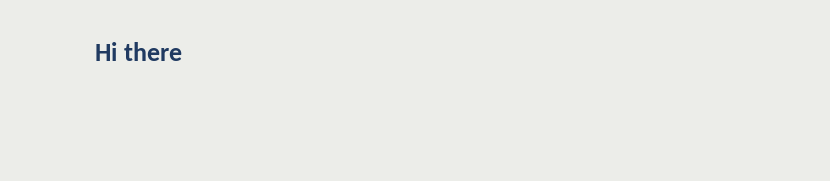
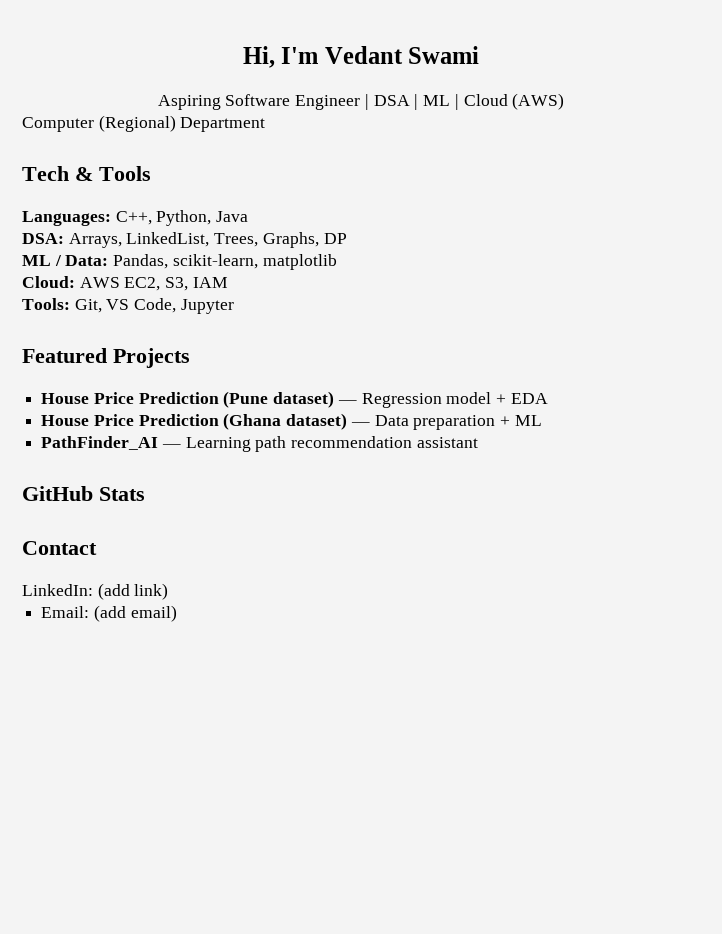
- Hi there
+ Hi, I'm Vedant Swami
+ Aspiring Software Engineer | DSA | ML | Cloud (AWS)
+ Computer (Regional) Department
+ Tech & Tools
+ Languages: C++, Python, Java
+ DSA: Arrays, LinkedList, Trees, Graphs, DP
+ ML / Data: Pandas, scikit-learn, matplotlib
+ Cloud: AWS EC2, S3, IAM
+ Tools: Git, VS Code, Jupyter
+ Featured Projects
+ House Price Prediction (Pune dataset) — Regression model + EDA
+ House Price Prediction (Ghana dataset) — Data preparation + ML
+ PathFinder_AI — Learning path recommendation assistant
+ GitHub Stats
+ Contact
+ LinkedIn: (add link)
+ Email: (add email)

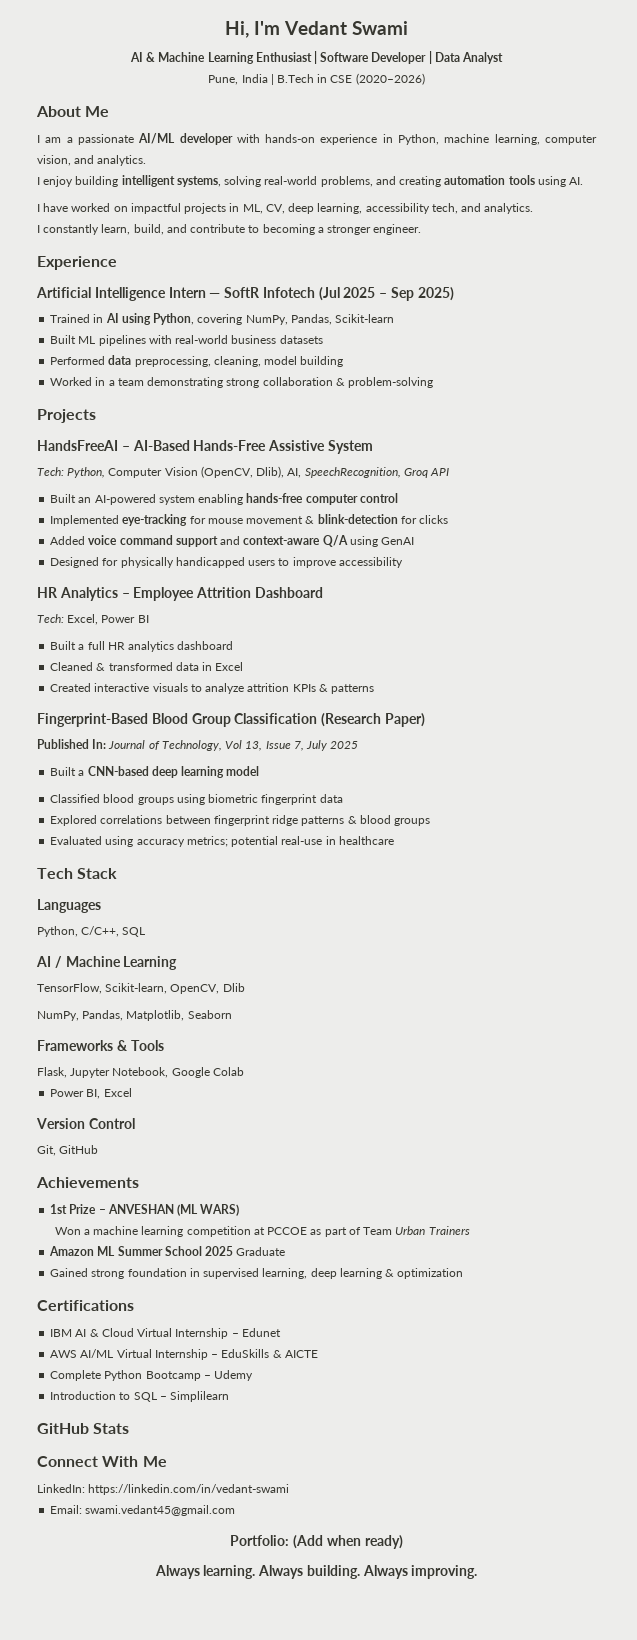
- Aspiring Software Engineer | DSA | ML | Cloud (AWS)
- Computer (Regional) Department
- Tech & Tools
- Languages: C++, Python, Java
- DSA: Arrays, LinkedList, Trees, Graphs, DP
- ML / Data: Pandas, scikit-learn, matplotlib
- Cloud: AWS EC2, S3, IAM
- Tools: Git, VS Code, Jupyter
- Featured Projects
- House Price Prediction (Pune dataset) — Regression model + EDA
- House Price Prediction (Ghana dataset) — Data preparation + ML
- PathFinder_AI — Learning path recommendation assistant
+ AI & Machine Learning Enthusiast | Software Developer | Data Analyst
+ Pune, India | B.Tech in CSE (2020–2026)
+ About Me
+ I am a passionate AI/ML developer with hands-on experience in Python, machine learning, computer vision, and analytics.
+ I enjoy building intelligent systems, solving real-world problems, and creating automation tools using AI.
+ I have worked on impactful projects in ML, CV, deep learning, accessibility tech, and analytics.
+ I constantly learn, build, and contribute to becoming a stronger engineer.
+ Experience
+ Artificial Intelligence Intern — SoftR Infotech (Jul 2025 – Sep 2025)
+ Trained in AI using Python, covering NumPy, Pandas, Scikit-learn
+ Built ML pipelines with real-world business datasets
+ Performed data preprocessing, cleaning, model building
+ Worked in a team demonstrating strong collaboration & problem-solving
+ Projects
+ HandsFreeAI – AI-Based Hands-Free Assistive System
+ Tech: Python, Computer Vision (OpenCV, Dlib), AI, SpeechRecognition, Groq API
+ Built an AI-powered system enabling hands-free computer control
+ Implemented eye-tracking for mouse movement & blink-detection for clicks
+ Added voice command support and context-aware Q/A using GenAI
+ Designed for physically handicapped users to improve accessibility
+ HR Analytics – Employee Attrition Dashboard
+ Tech: Excel, Power BI
+ Built a full HR analytics dashboard
+ Cleaned & transformed data in Excel
+ Created interactive visuals to analyze attrition KPIs & patterns
+ Fingerprint-Based Blood Group Classification (Research Paper)
+ Published In: Journal of Technology, Vol 13, Issue 7, July 2025
+ Built a CNN-based deep learning model
+ Classified blood groups using biometric fingerprint data
+ Explored correlations between fingerprint ridge patterns & blood groups
+ Evaluated using accuracy metrics; potential real-use in healthcare
+ Tech Stack
+ Languages
+ Python, C/C++, SQL
+ AI / Machine Learning
+ TensorFlow, Scikit-learn, OpenCV, Dlib
+ NumPy, Pandas, Matplotlib, Seaborn
+ Frameworks & Tools
+ Flask, Jupyter Notebook, Google Colab
+ Power BI, Excel
+ Version Control
+ Git, GitHub
+ Achievements
+ 1st Prize – ANVESHAN (ML WARS)
+ Won a machine learning competition at PCCOE as part of Team Urban Trainers
+ Amazon ML Summer School 2025 Graduate
+ Gained strong foundation in supervised learning, deep learning & optimization
+ Certifications
+ IBM AI & Cloud Virtual Internship – Edunet
+ AWS AI/ML Virtual Internship – EduSkills & AICTE
+ Complete Python Bootcamp – Udemy
+ Introduction to SQL – Simplilearn
- Contact
+ Connect With Me
- LinkedIn: (add link)
+ LinkedIn: https://linkedin.com/in/vedant-swami
- Email: (add email)
+ Email: swami.vedant45@gmail.com
+ Portfolio: (Add when ready)
+ Always learning. Always building. Always improving.

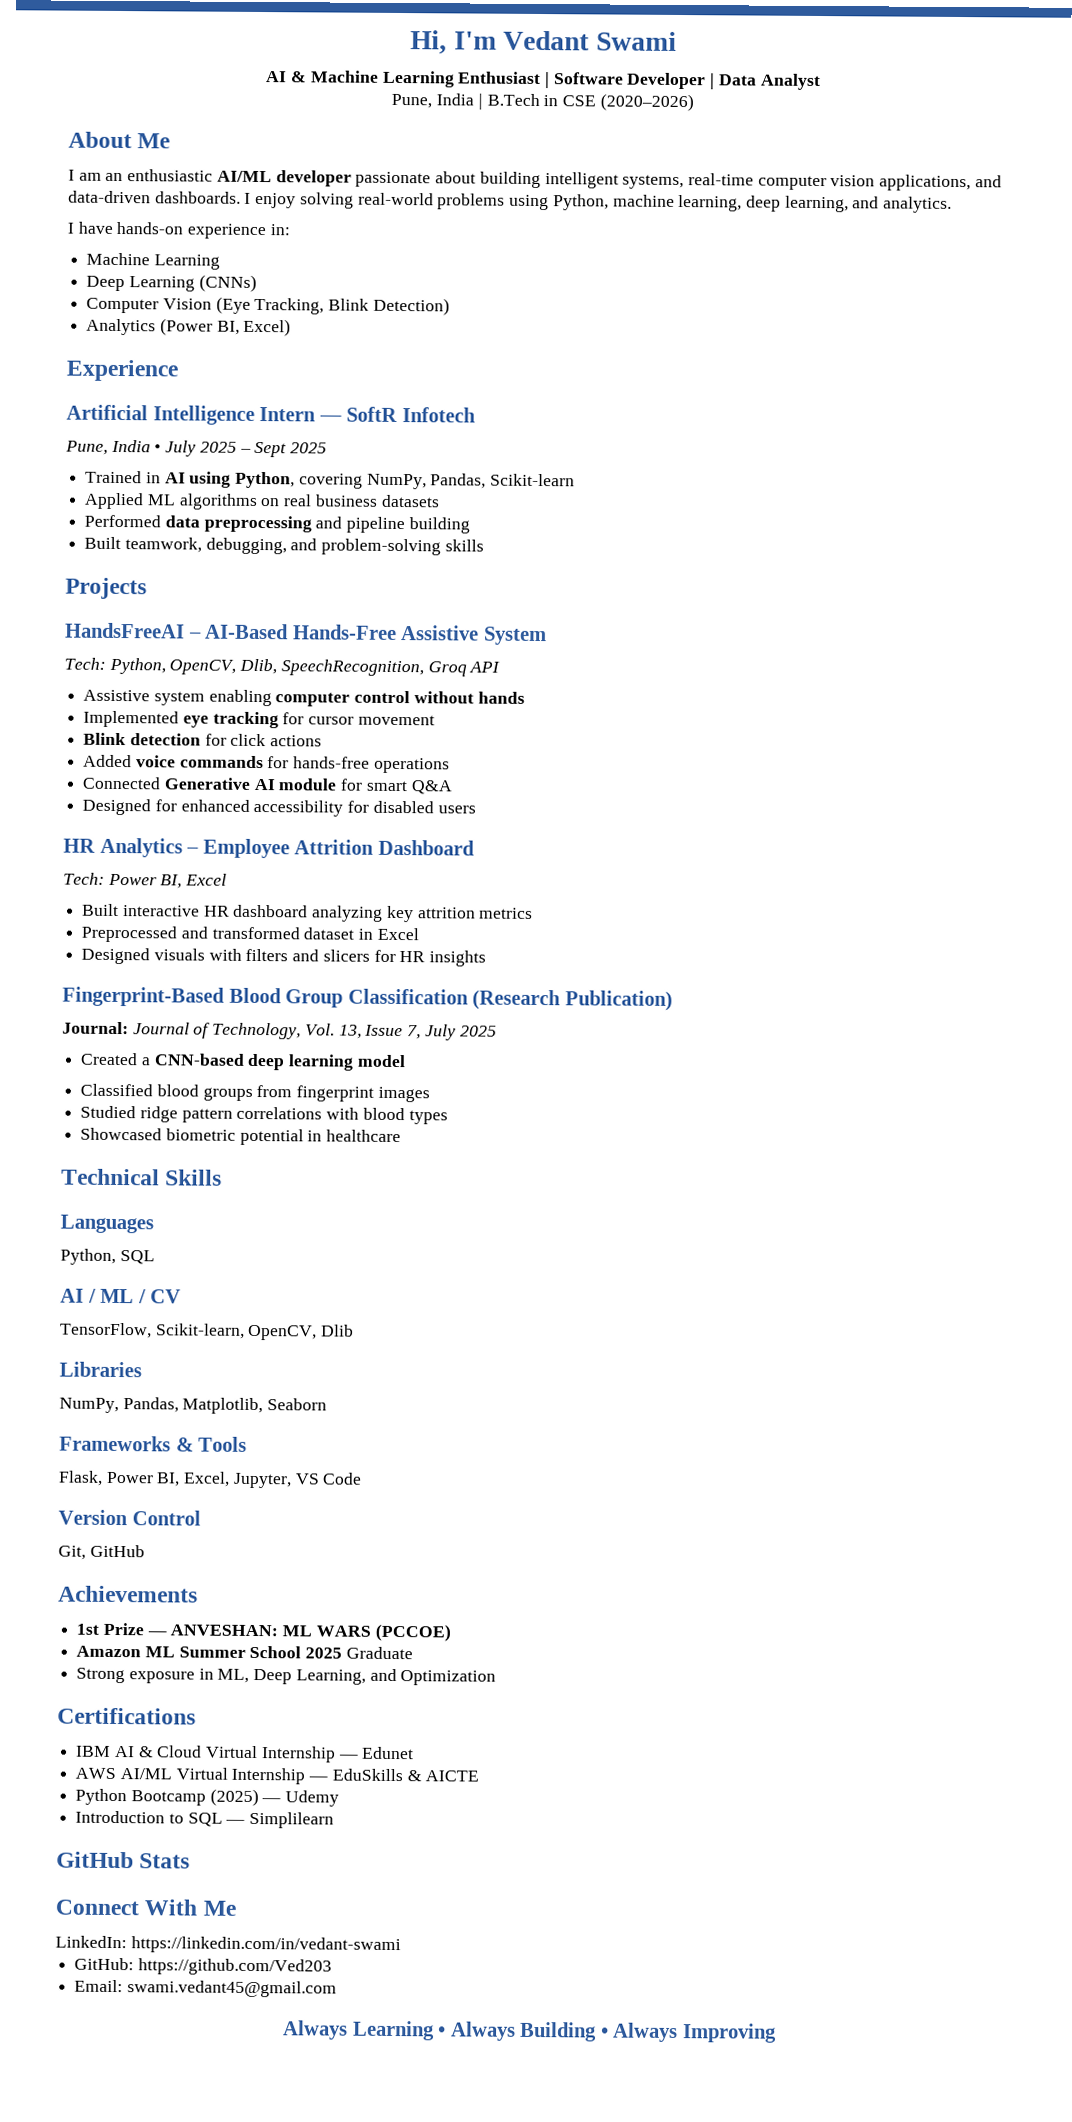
- I am a passionate AI/ML developer with hands-on experience in Python, machine learning, computer vision, and analytics.
- I enjoy building intelligent systems, solving real-world problems, and creating automation tools using AI.
- I have worked on impactful projects in ML, CV, deep learning, accessibility tech, and analytics.
- I constantly learn, build, and contribute to becoming a stronger engineer.
+ I am an enthusiastic AI/ML developer passionate about building intelligent systems, real-time computer vision applications, and data-driven dashboards. I enjoy solving real-world problems using Python, machine learning, deep learning, and analytics.
+ I have hands-on experience in:
+ Machine Learning
+ Deep Learning (CNNs)
+ Computer Vision (Eye Tracking, Blink Detection)
+ Analytics (Power BI, Excel)
- Artificial Intelligence Intern — SoftR Infotech (Jul 2025 – Sep 2025)
+ Artificial Intelligence Intern — SoftR Infotech
+ Pune, India • July 2025 – Sept 2025
- Built ML pipelines with real-world business datasets
+ Applied ML algorithms on real business datasets
- Performed data preprocessing, cleaning, model building
- Worked in a team demonstrating strong collaboration & problem-solving
+ Performed data preprocessing and pipeline building
+ Built teamwork, debugging, and problem-solving skills
- Tech: Python, Computer Vision (OpenCV, Dlib), AI, SpeechRecognition, Groq API
+ Tech: Python, OpenCV, Dlib, SpeechRecognition, Groq API
- Built an AI-powered system enabling hands-free computer control
+ Assistive system enabling computer control without hands
- Implemented eye-tracking for mouse movement & blink-detection for clicks
- Added voice command support and context-aware Q/A using GenAI
- Designed for physically handicapped users to improve accessibility
+ Implemented eye tracking for cursor movement
+ Blink detection for click actions
+ Added voice commands for hands-free operations
+ Connected Generative AI module for smart Q&A
+ Designed for enhanced accessibility for disabled users
- Tech: Excel, Power BI
- Built a full HR analytics dashboard
- Cleaned & transformed data in Excel
- Created interactive visuals to analyze attrition KPIs & patterns
+ Tech: Power BI, Excel
+ Built interactive HR dashboard analyzing key attrition metrics
+ Preprocessed and transformed dataset in Excel
+ Designed visuals with filters and slicers for HR insights
- Fingerprint-Based Blood Group Classification (Research Paper)
- Published In: Journal of Technology, Vol 13, Issue 7, July 2025
+ Fingerprint-Based Blood Group Classification (Research Publication)
+ Journal: Journal of Technology, Vol. 13, Issue 7, July 2025
- Built a CNN-based deep learning model
+ Created a CNN-based deep learning model
- Classified blood groups using biometric fingerprint data
- Explored correlations between fingerprint ridge patterns & blood groups
- Evaluated using accuracy metrics; potential real-use in healthcare
+ Classified blood groups from fingerprint images
+ Studied ridge pattern correlations with blood types
+ Showcased biometric potential in healthcare
- Tech Stack
+ Technical Skills
- Python, C/C++, SQL
+ Python, SQL
- AI / Machine Learning
+ AI / ML / CV
+ Libraries
- Flask, Jupyter Notebook, Google Colab
- Power BI, Excel
+ Flask, Power BI, Excel, Jupyter, VS Code
- 1st Prize – ANVESHAN (ML WARS)
- Won a machine learning competition at PCCOE as part of Team Urban Trainers
+ 1st Prize — ANVESHAN: ML WARS (PCCOE)
- Gained strong foundation in supervised learning, deep learning & optimization
+ Strong exposure in ML, Deep Learning, and Optimization
- IBM AI & Cloud Virtual Internship – Edunet
+ IBM AI & Cloud Virtual Internship — Edunet
- AWS AI/ML Virtual Internship – EduSkills & AICTE
+ AWS AI/ML Virtual Internship — EduSkills & AICTE
- Complete Python Bootcamp – Udemy
+ Python Bootcamp (2025) — Udemy
- Introduction to SQL – Simplilearn
+ Introduction to SQL — Simplilearn
+ GitHub: https://github.com/Ved203
- Portfolio: (Add when ready)
- Always learning. Always building. Always improving.
+ Always Learning • Always Building • Always Improving

